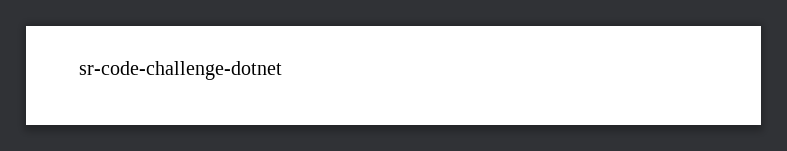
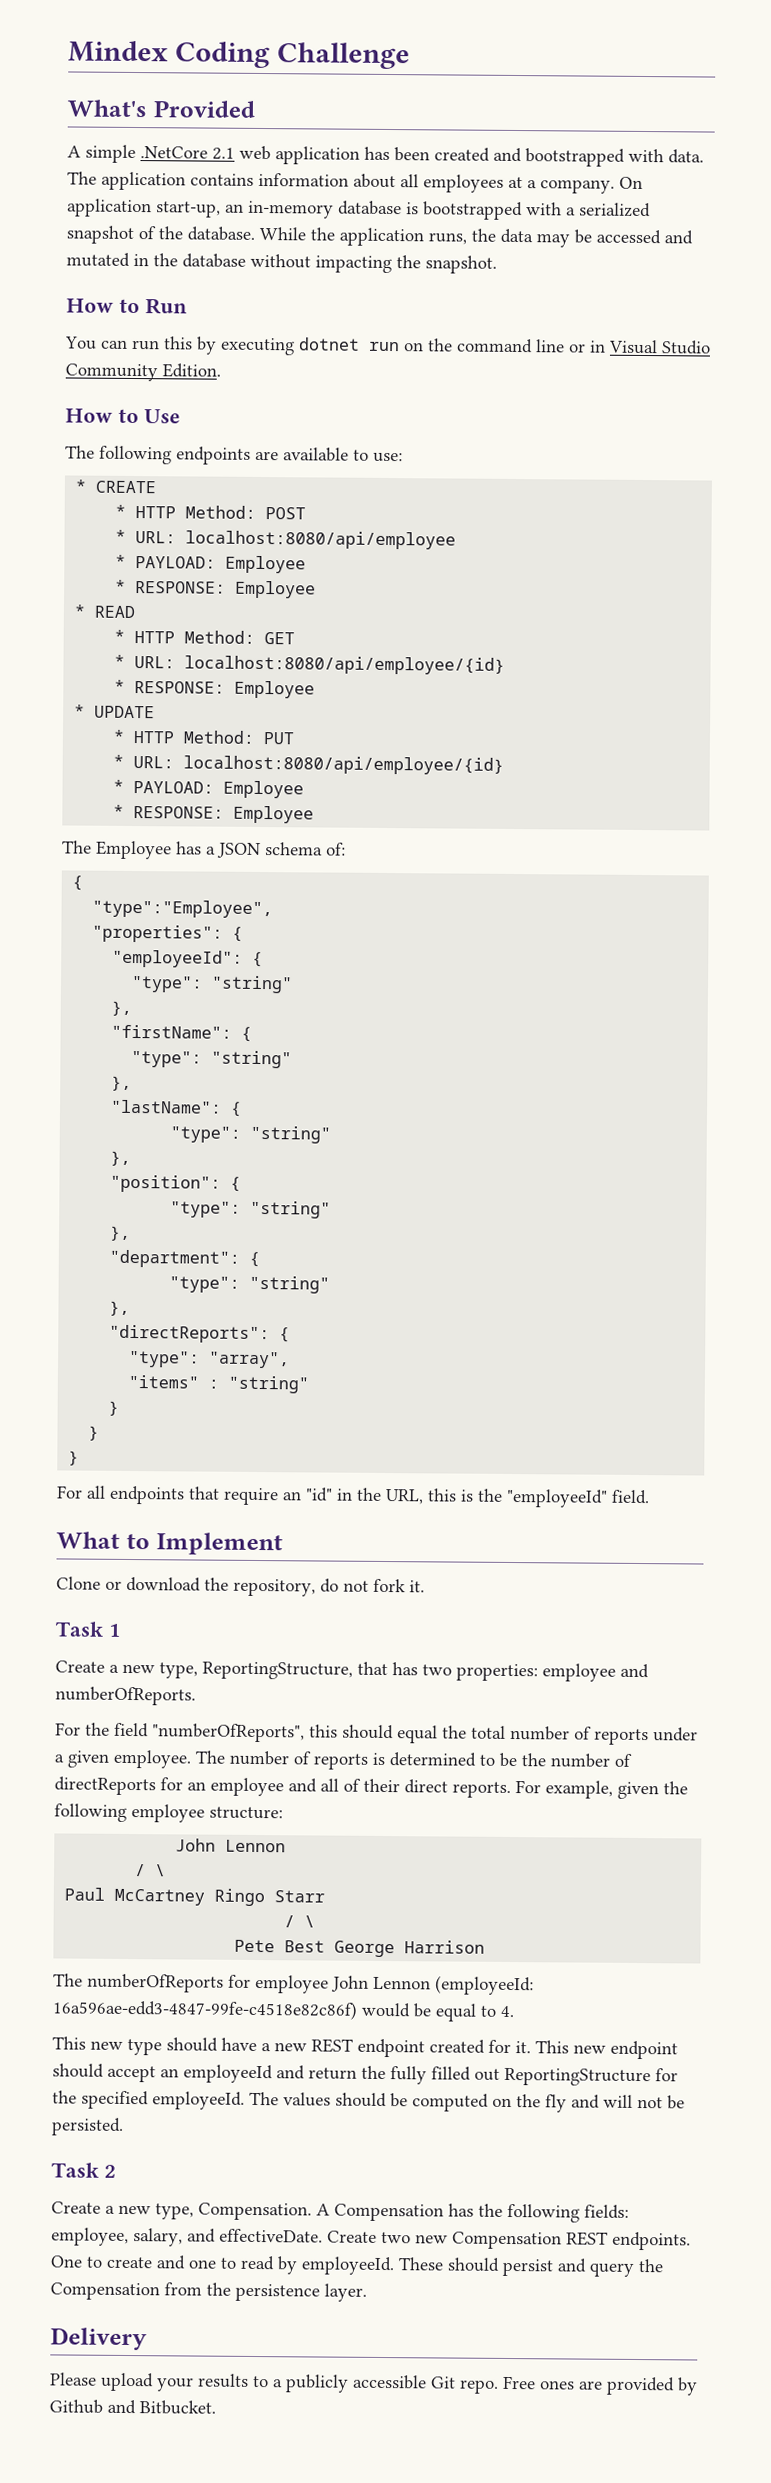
- sr-code-challenge-dotnet
+ Mindex Coding Challenge
+ What's Provided
+ A simple .NetCore 2.1 web application has been created and bootstrapped with data. The application contains information about all employees at a company. On application start-up, an in-memory database is bootstrapped with a serialized snapshot of the database. While the application runs, the data may be accessed and mutated in the database without impacting the snapshot.
+ How to Run
+ You can run this by executing dotnet run on the command line or in Visual Studio Community Edition.
+ How to Use
+ The following endpoints are available to use:
+ * CREATE
+ * HTTP Method: POST
+ * URL: localhost:8080/api/employee
+ * PAYLOAD: Employee
+ * RESPONSE: Employee
+ * READ
+ * HTTP Method: GET
+ * URL: localhost:8080/api/employee/{id}
+ * RESPONSE: Employee
+ * UPDATE
+ * HTTP Method: PUT
+ * URL: localhost:8080/api/employee/{id}
+ * PAYLOAD: Employee
+ * RESPONSE: Employee
+ The Employee has a JSON schema of:
+ {
+ "type":"Employee",
+ "properties": {
+ "employeeId": {
+ "type": "string"
+ },
+ "firstName": {
+ "type": "string"
+ },
+ "lastName": {
+ "type": "string"
+ },
+ "position": {
+ "type": "string"
+ },
+ "department": {
+ "type": "string"
+ },
+ "directReports": {
+ "type": "array",
+ "items" : "string"
+ }
+ }
+ }
+ For all endpoints that require an "id" in the URL, this is the "employeeId" field.
+ What to Implement
+ Clone or download the repository, do not fork it.
+ Task 1
+ Create a new type, ReportingStructure, that has two properties: employee and numberOfReports.
+ For the field "numberOfReports", this should equal the total number of reports under a given employee. The number of reports is determined to be the number of directReports for an employee and all of their direct reports. For example, given the following employee structure:
+ John Lennon
+ / \
+ Paul McCartney Ringo Starr
+ / \
+ Pete Best George Harrison
+ The numberOfReports for employee John Lennon (employeeId: 16a596ae-edd3-4847-99fe-c4518e82c86f) would be equal to 4.
+ This new type should have a new REST endpoint created for it. This new endpoint should accept an employeeId and return the fully filled out ReportingStructure for the specified employeeId. The values should be computed on the fly and will not be persisted.
+ Task 2
+ Create a new type, Compensation. A Compensation has the following fields: employee, salary, and effectiveDate. Create two new Compensation REST endpoints. One to create and one to read by employeeId. These should persist and query the Compensation from the persistence layer.
+ Delivery
+ Please upload your results to a publicly accessible Git repo. Free ones are provided by Github and Bitbucket.

